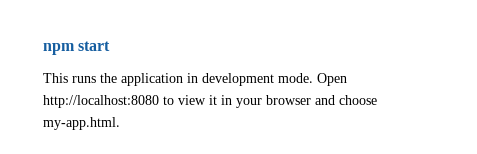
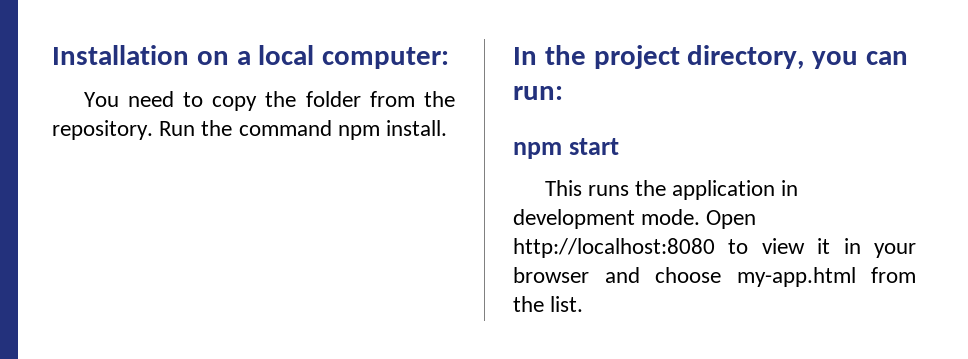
+ Installation on a local computer:
+ You need to copy the folder from the repository. Run the command npm install.
+ In the project directory, you can run:
- Open http://localhost:8080 to view it in your browser and choose my-app.html.
+ Open http://localhost:8080 to view it in your browser and choose my-app.html from the list.

